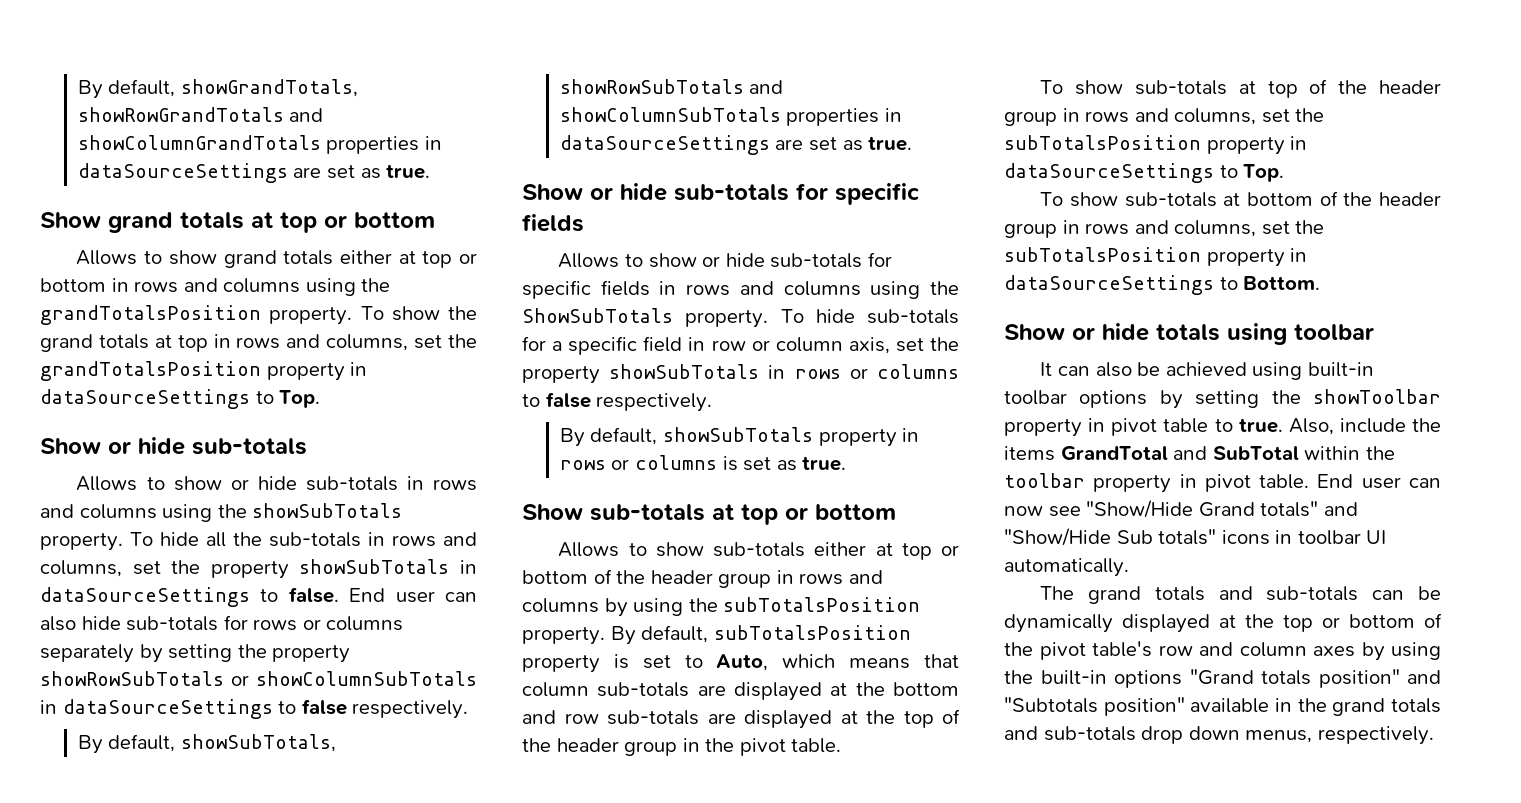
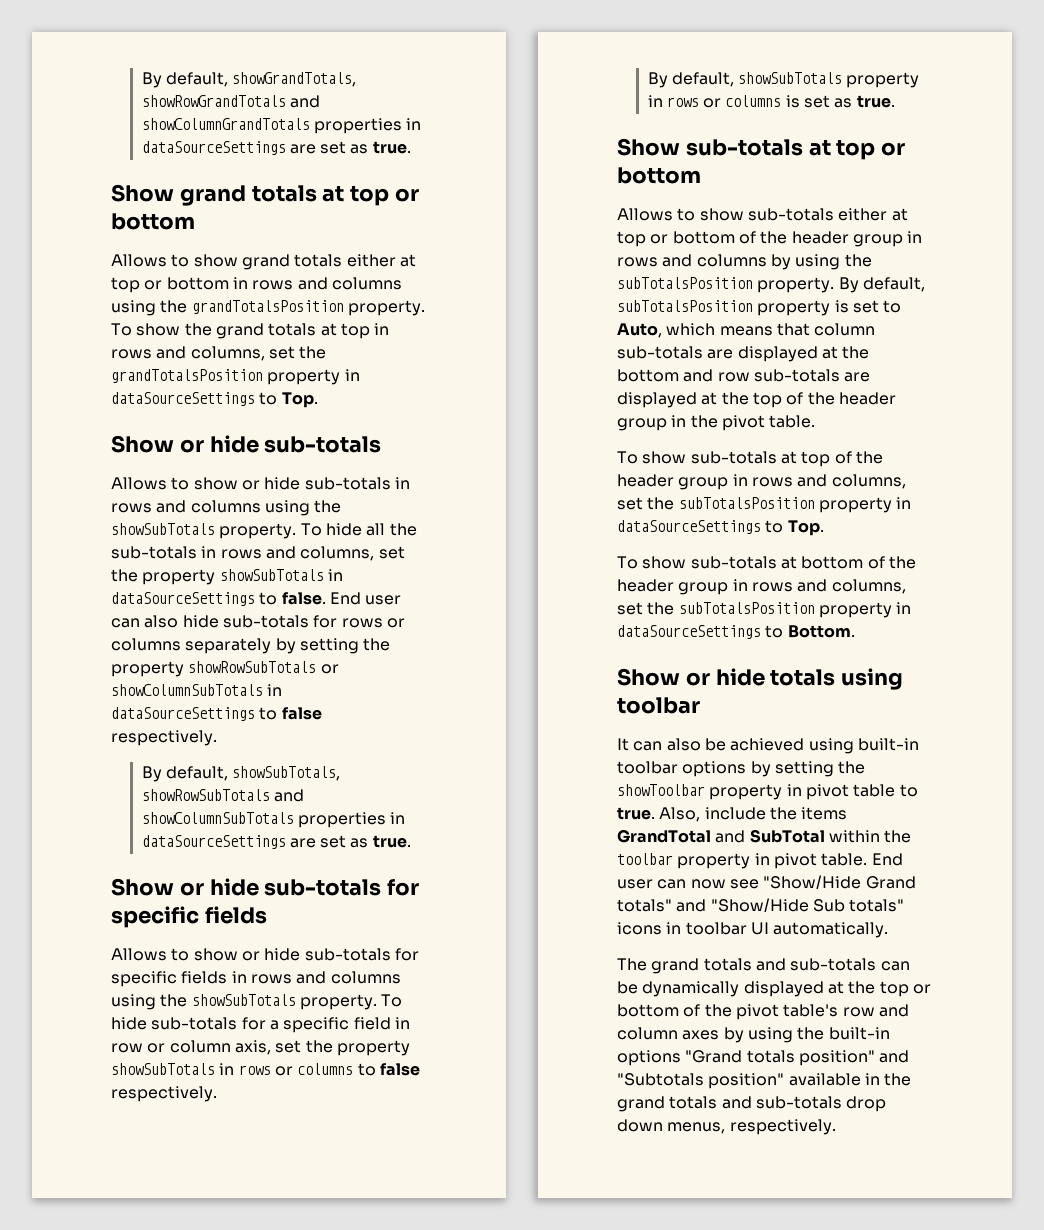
- Allows to show or hide sub-totals for specific fields in rows and columns using the ShowSubTotals property.
+ Allows to show or hide sub-totals for specific fields in rows and columns using the showSubTotals property.

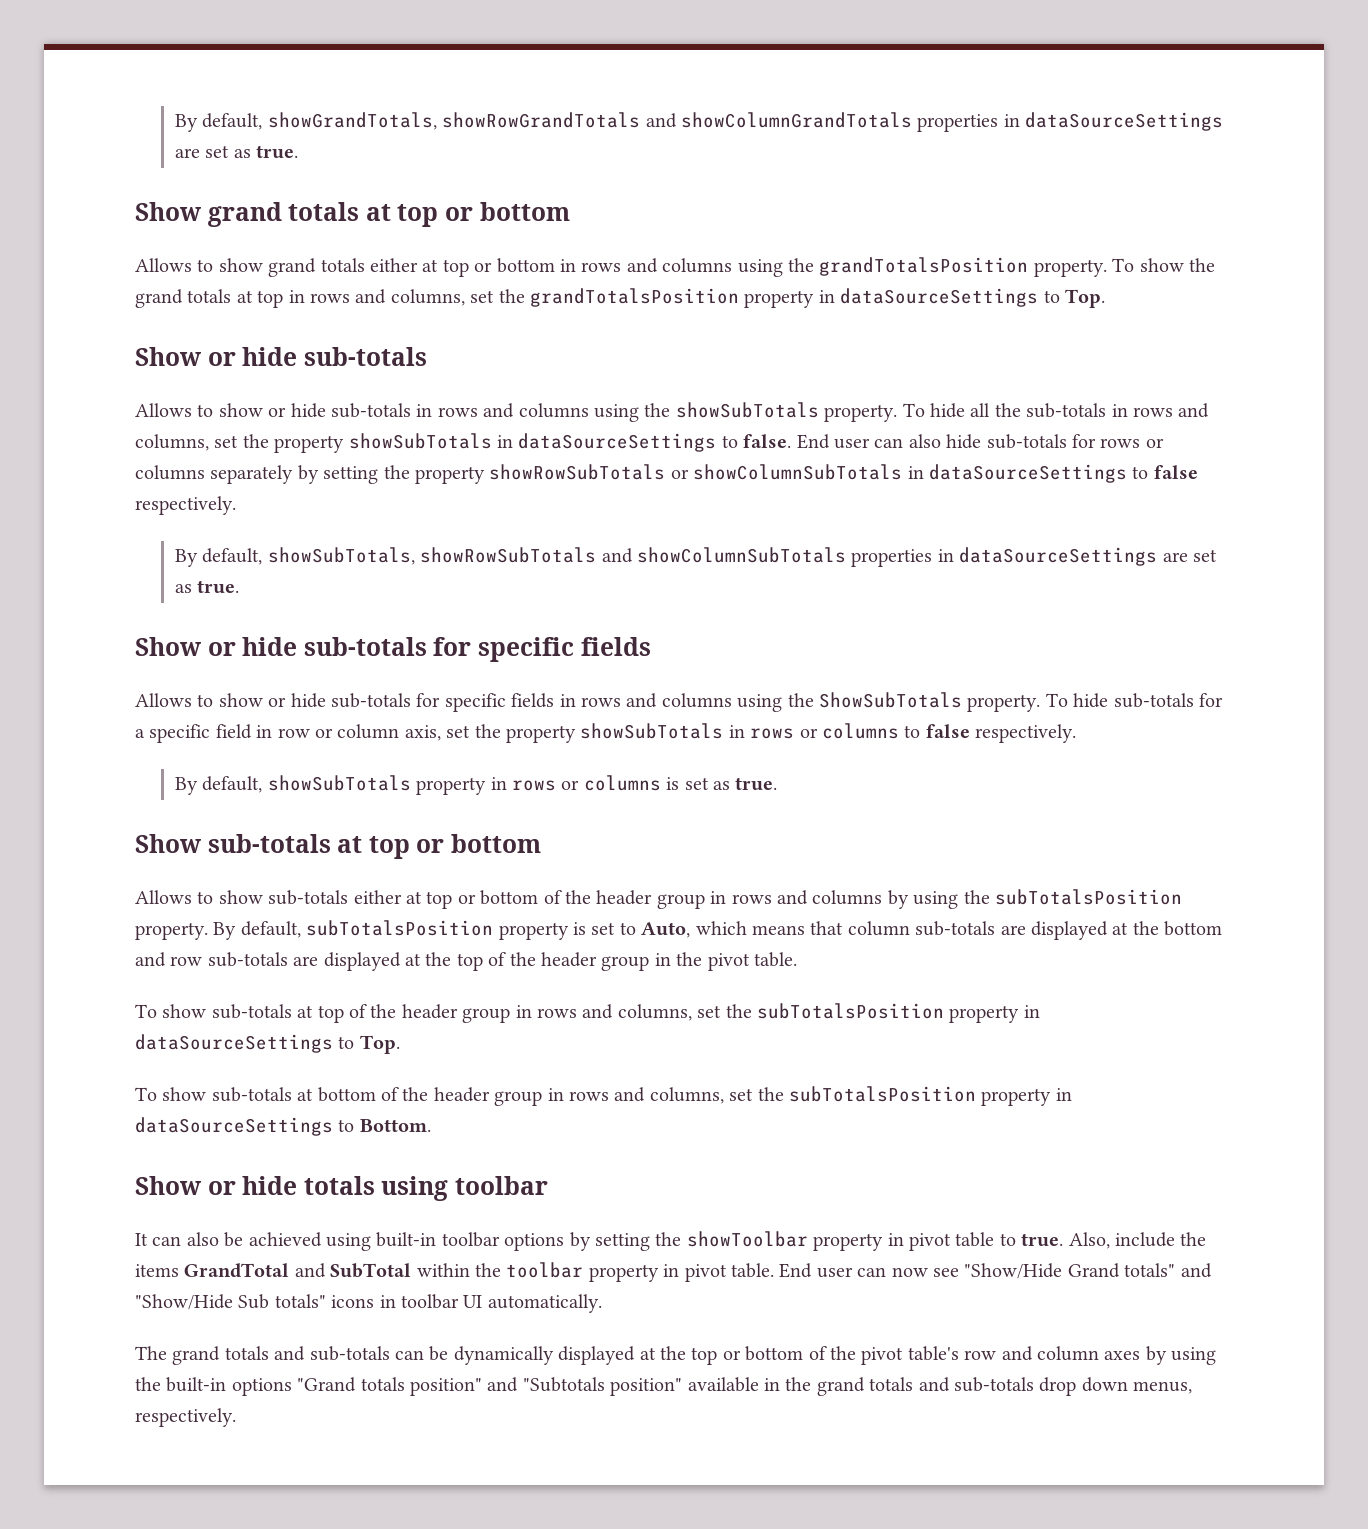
- Allows to show or hide sub-totals for specific fields in rows and columns using the showSubTotals property.
+ Allows to show or hide sub-totals for specific fields in rows and columns using the ShowSubTotals property.

